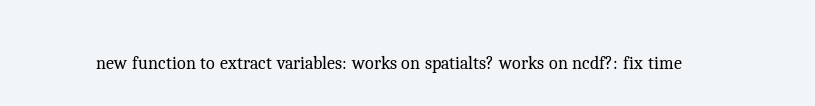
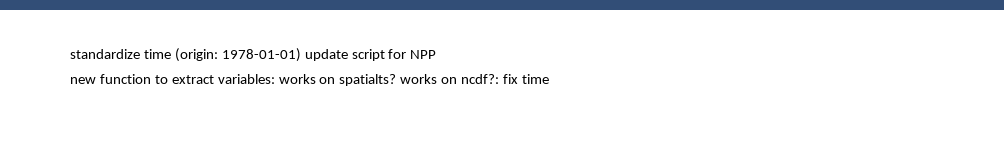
+ standardize time (origin: 1978-01-01) update script for NPP

